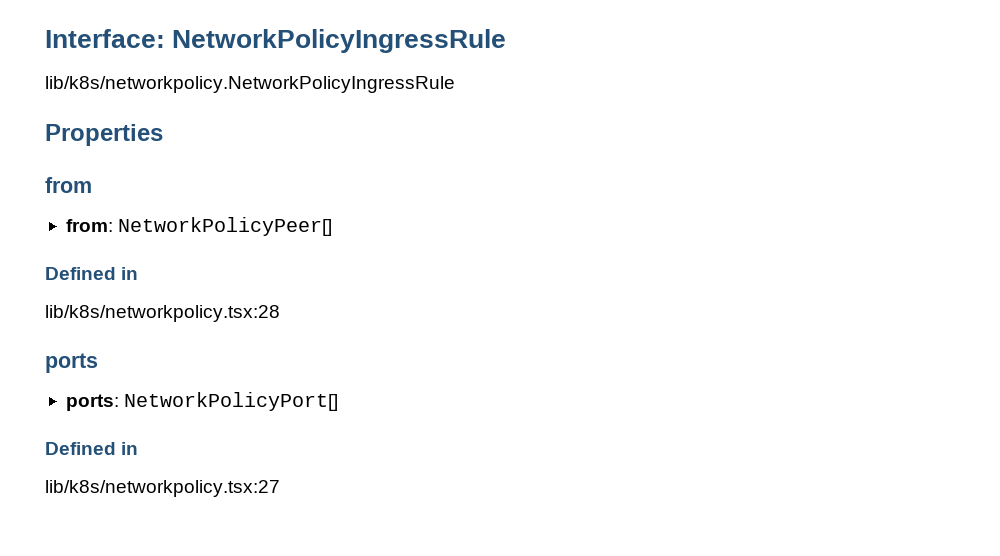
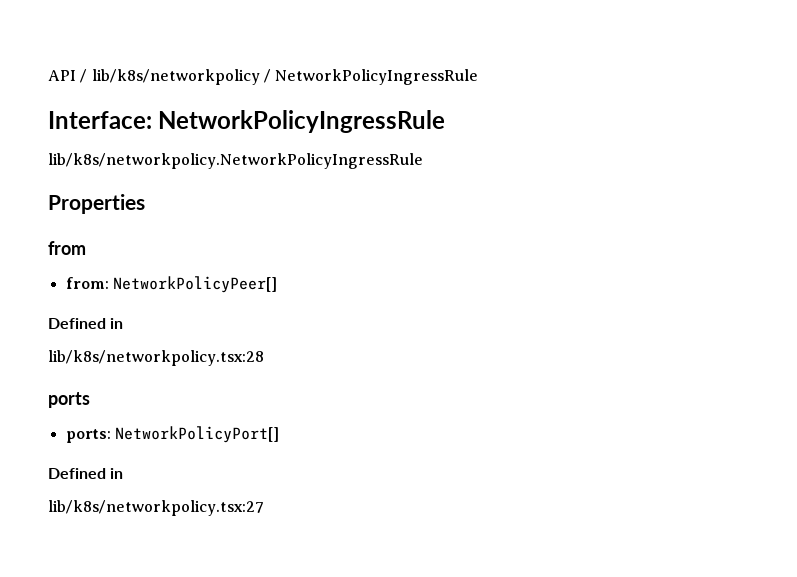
+ API / lib/k8s/networkpolicy / NetworkPolicyIngressRule

